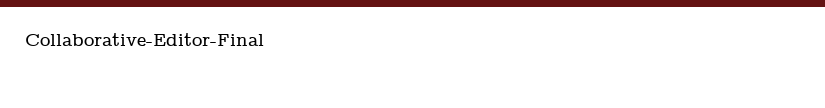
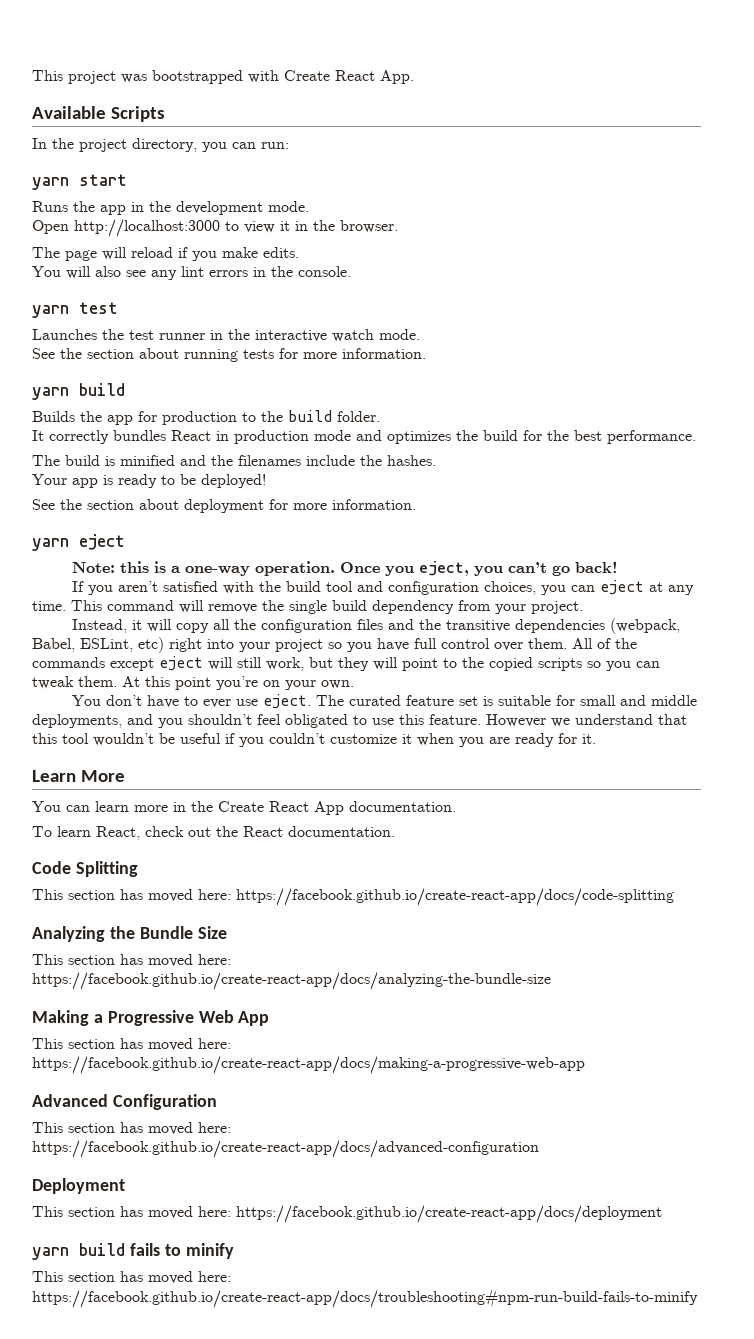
- Collaborative-Editor-Final
+ This project was bootstrapped with Create React App.
+ Available Scripts
+ In the project directory, you can run:
+ yarn start
+ Runs the app in the development mode.
+ Open http://localhost:3000 to view it in the browser.
+ The page will reload if you make edits.
+ You will also see any lint errors in the console.
+ yarn test
+ Launches the test runner in the interactive watch mode.
+ See the section about running tests for more information.
+ yarn build
+ Builds the app for production to the build folder.
+ It correctly bundles React in production mode and optimizes the build for the best performance.
+ The build is minified and the filenames include the hashes.
+ Your app is ready to be deployed!
+ See the section about deployment for more information.
+ yarn eject
+ Note: this is a one-way operation. Once you eject, you can’t go back!
+ If you aren’t satisfied with the build tool and configuration choices, you can eject at any time. This command will remove the single build dependency from your project.
+ Instead, it will copy all the configuration files and the transitive dependencies (webpack, Babel, ESLint, etc) right into your project so you have full control over them. All of the commands except eject will still work, but they will point to the copied scripts so you can tweak them. At this point you’re on your own.
+ You don’t have to ever use eject. The curated feature set is suitable for small and middle deployments, and you shouldn’t feel obligated to use this feature. However we understand that this tool wouldn’t be useful if you couldn’t customize it when you are ready for it.
+ Learn More
+ You can learn more in the Create React App documentation.
+ To learn React, check out the React documentation.
+ Code Splitting
+ This section has moved here: https://facebook.github.io/create-react-app/docs/code-splitting
+ Analyzing the Bundle Size
+ This section has moved here: https://facebook.github.io/create-react-app/docs/analyzing-the-bundle-size
+ Making a Progressive Web App
+ This section has moved here: https://facebook.github.io/create-react-app/docs/making-a-progressive-web-app
+ Advanced Configuration
+ This section has moved here: https://facebook.github.io/create-react-app/docs/advanced-configuration
+ Deployment
+ This section has moved here: https://facebook.github.io/create-react-app/docs/deployment
+ yarn build fails to minify
+ This section has moved here: https://facebook.github.io/create-react-app/docs/troubleshooting#npm-run-build-fails-to-minify

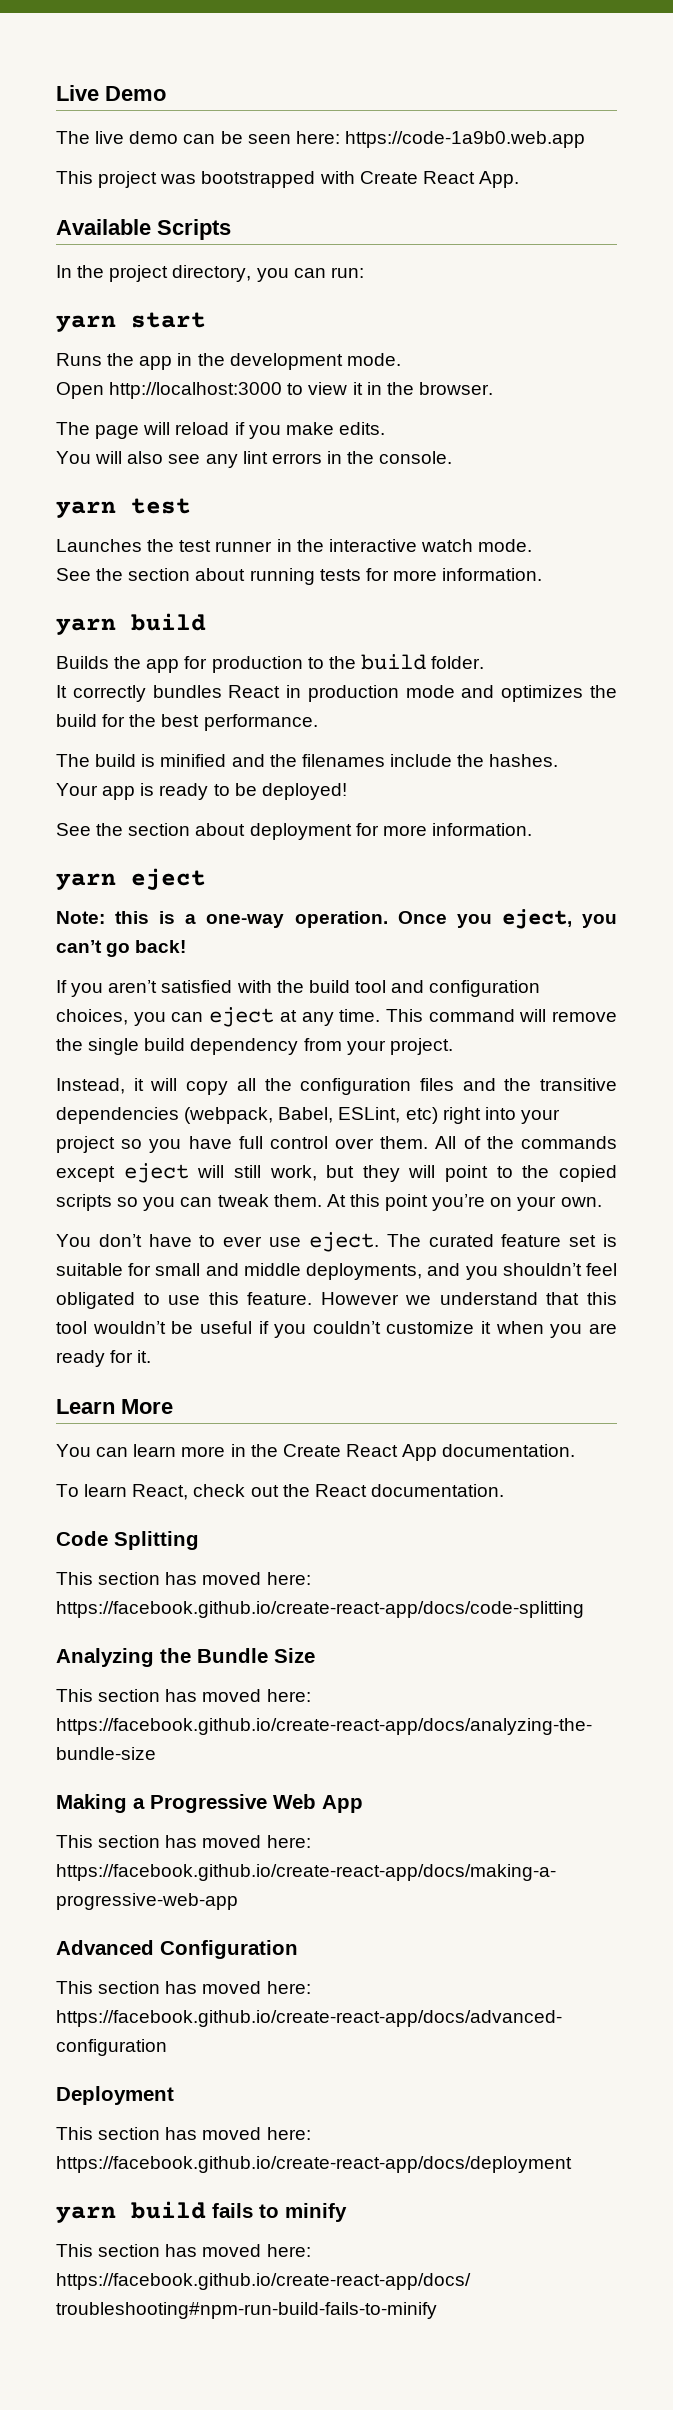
+ Live Demo
+ The live demo can be seen here: https://code-1a9b0.web.app

